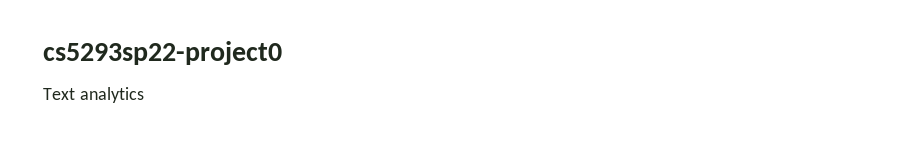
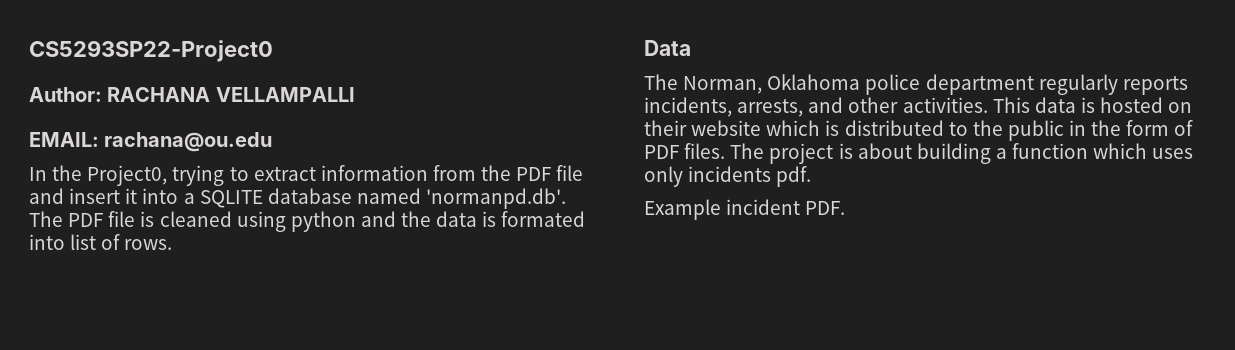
- cs5293sp22-project0
- Text analytics
+ CS5293SP22-Project0
+ Author: RACHANA VELLAMPALLI
+ EMAIL: rachana@ou.edu
+ In the Project0, trying to extract information from the PDF file and insert it into a SQLITE database named 'normanpd.db'. The PDF file is cleaned using python and the data is formated into list of rows.
+ Data
+ The Norman, Oklahoma police department regularly reports incidents, arrests, and other activities. This data is hosted on their website which is distributed to the public in the form of PDF files. The project is about building a function which uses only incidents pdf.
+ Example incident PDF.

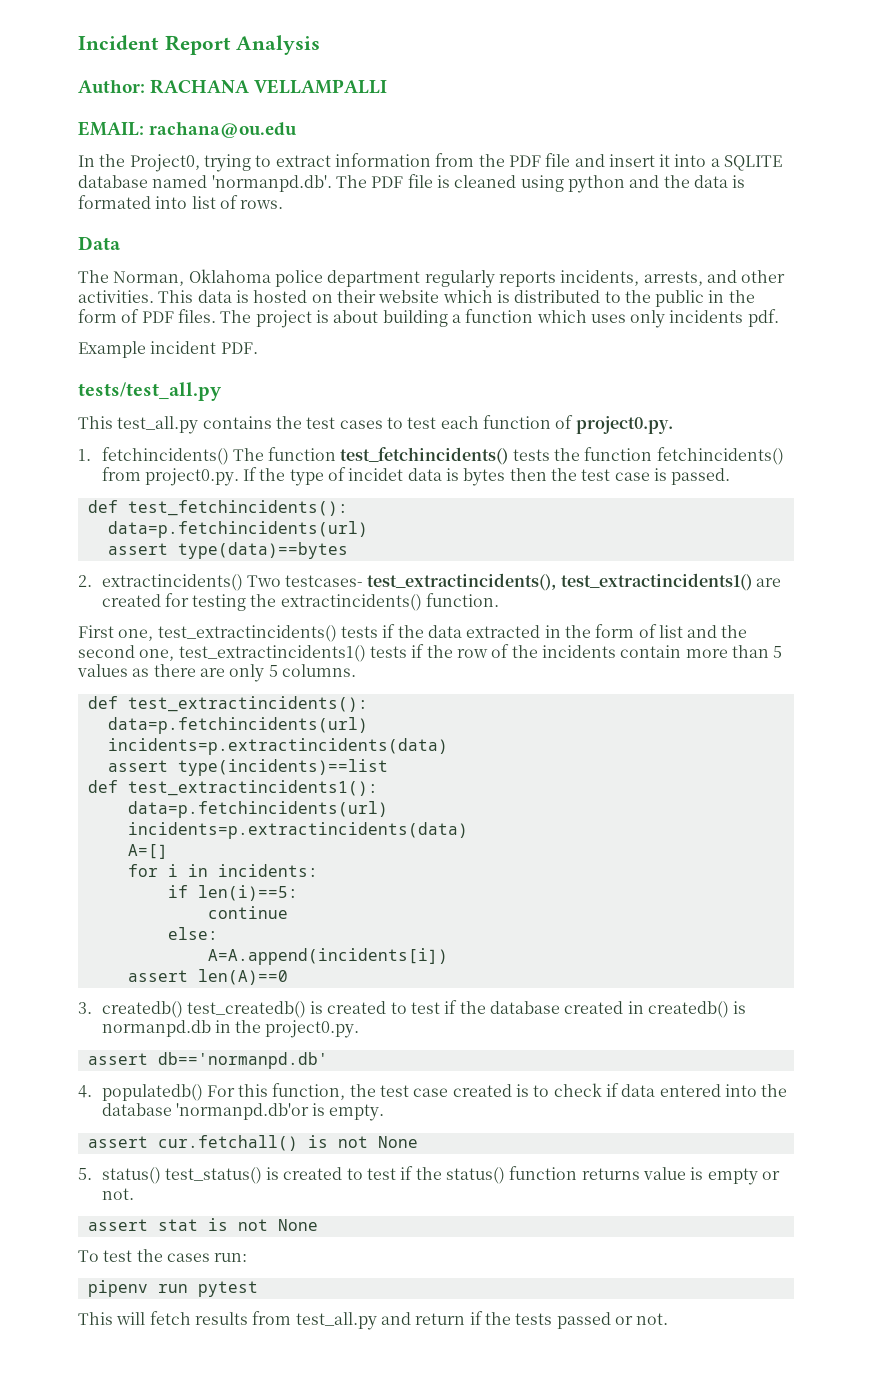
- CS5293SP22-Project0
+ Incident Report Analysis
+ tests/test_all.py
+ This test_all.py contains the test cases to test each function of project0.py.
+ 1. fetchincidents() The function test_fetchincidents() tests the function fetchincidents() from project0.py. If the type of incidet data is bytes then the test case is passed.
+ def test_fetchincidents():
+ data=p.fetchincidents(url)
+ assert type(data)==bytes
+ 2. extractincidents() Two testcases- test_extractincidents(), test_extractincidents1() are created for testing the extractincidents() function.
+ First one, test_extractincidents() tests if the data extracted in the form of list and the second one, test_extractincidents1() tests if the row of the incidents contain more than 5 values as there are only 5 columns.
+ def test_extractincidents():
+ data=p.fetchincidents(url)
+ incidents=p.extractincidents(data)
+ assert type(incidents)==list
+ def test_extractincidents1():
+ data=p.fetchincidents(url)
+ incidents=p.extractincidents(data)
+ A=[]
+ for i in incidents:
+ if len(i)==5:
+ continue
+ else:
+ A=A.append(incidents[i])
+ assert len(A)==0
+ 3. createdb() test_createdb() is created to test if the database created in createdb() is normanpd.db in the project0.py.
+ assert db=='normanpd.db'
+ 4. populatedb() For this function, the test case created is to check if data entered into the database 'normanpd.db'or is empty.
+ assert cur.fetchall() is not None
+ 5. status() test_status() is created to test if the status() function returns value is empty or not.
+ assert stat is not None
+ To test the cases run:
+ pipenv run pytest
+ This will fetch results from test_all.py and return if the tests passed or not.

